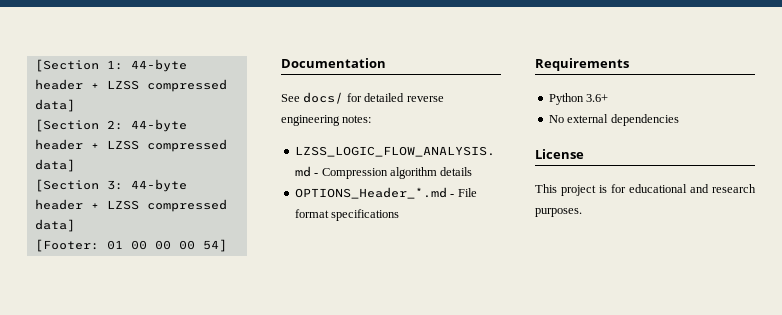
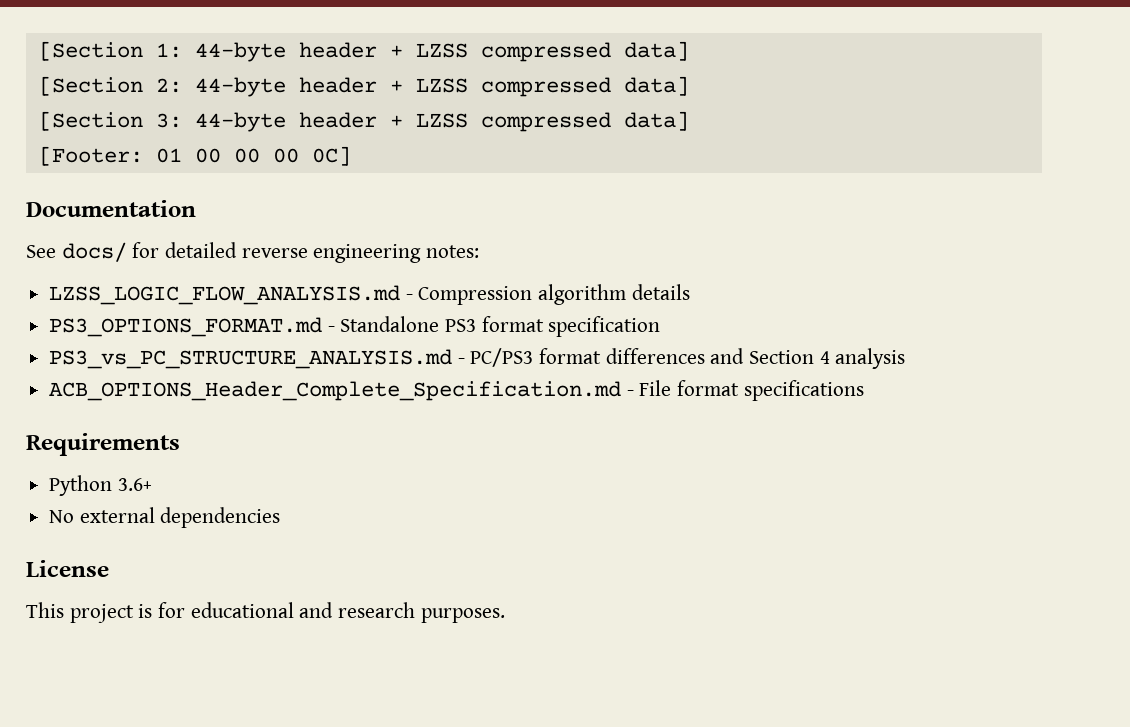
- [Footer: 01 00 00 00 54]
+ [Footer: 01 00 00 00 0C]
- OPTIONS_Header_*.md - File format specifications
+ PS3_OPTIONS_FORMAT.md - Standalone PS3 format specification
+ PS3_vs_PC_STRUCTURE_ANALYSIS.md - PC/PS3 format differences and Section 4 analysis
+ ACB_OPTIONS_Header_Complete_Specification.md - File format specifications

